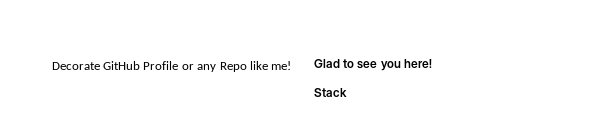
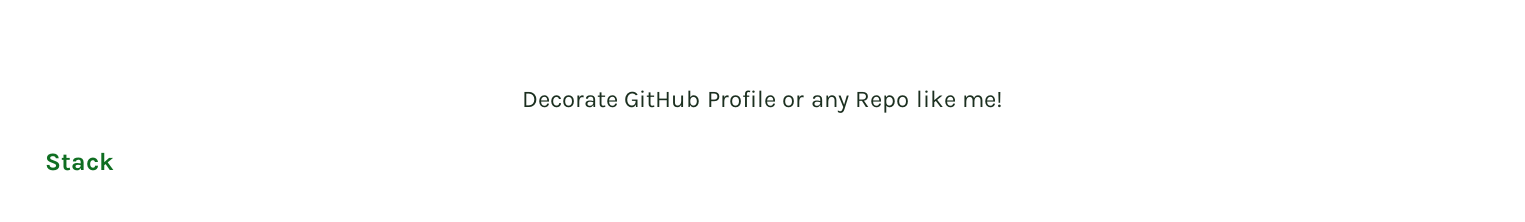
- Glad to see you here!

